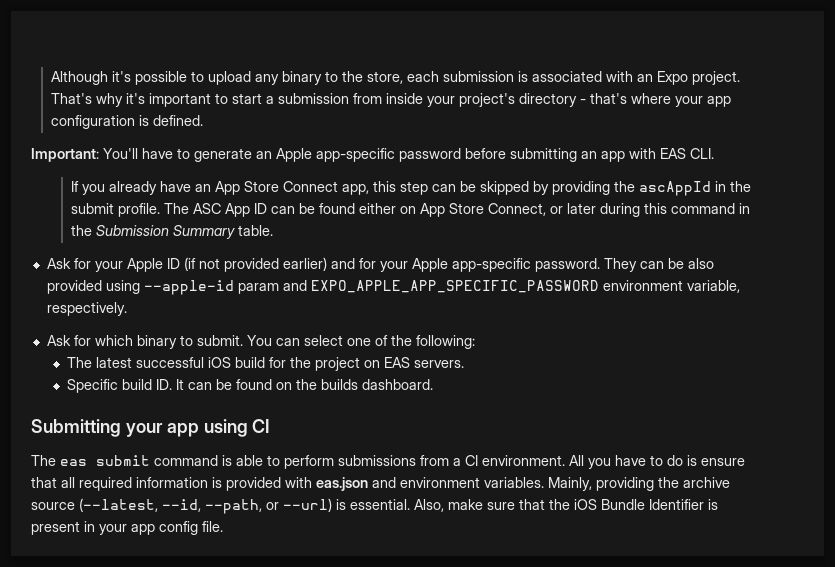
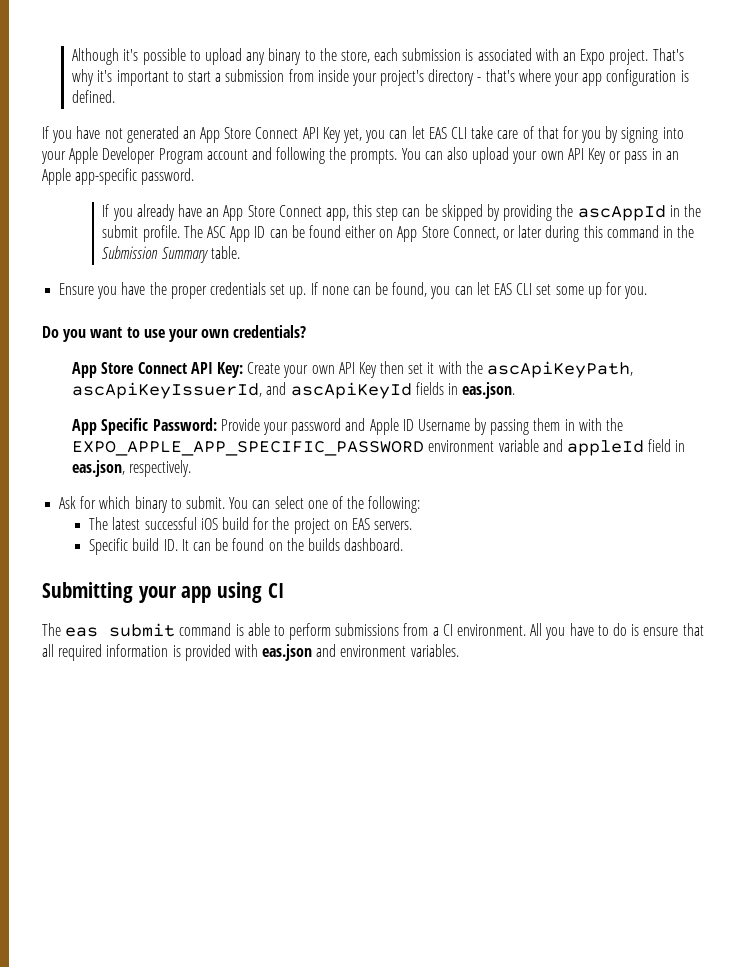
- Important: You'll have to generate an Apple app-specific password before submitting an app with EAS CLI.
+ If you have not generated an App Store Connect API Key yet, you can let EAS CLI take care of that for you by signing into your Apple Developer Program account and following the prompts. You can also upload your own API Key or pass in an Apple app-specific password.
- Ask for your Apple ID (if not provided earlier) and for your Apple app-specific password. They can be also provided using --apple-id param and EXPO_APPLE_APP_SPECIFIC_PASSWORD environment variable, respectively.
+ Ensure you have the proper credentials set up. If none can be found, you can let EAS CLI set some up for you.
+ Do you want to use your own credentials?
+ App Store Connect API Key: Create your own API Key then set it with the ascApiKeyPath, ascApiKeyIssuerId, and ascApiKeyId fields in eas.json.
+ App Specific Password: Provide your password and Apple ID Username by passing them in with the EXPO_APPLE_APP_SPECIFIC_PASSWORD environment variable and appleId field in eas.json, respectively.
- Mainly, providing the archive source (--latest, --id, --path, or --url) is essential. Also, make sure that the iOS Bundle Identifier is present in your app config file.

